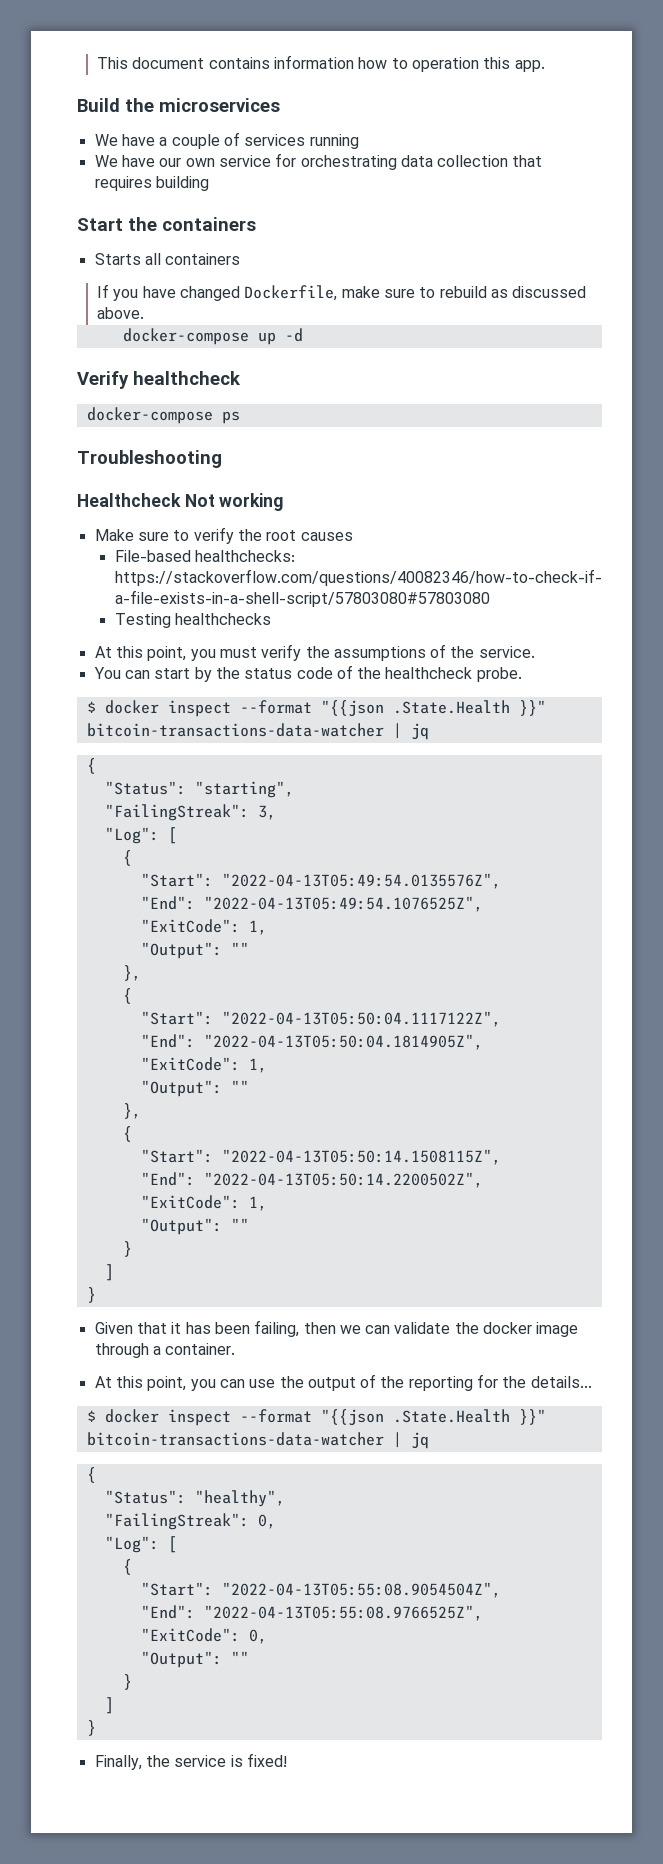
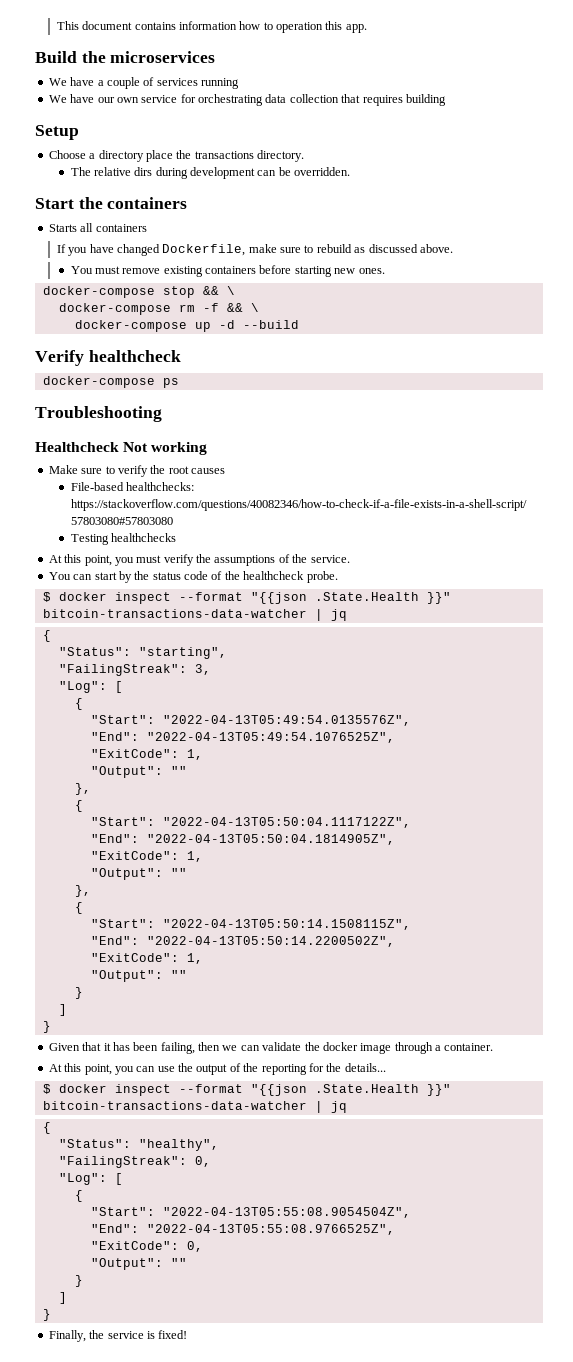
+ Setup
+ Choose a directory place the transactions directory.
+ The relative dirs during development can be overridden.
+ You must remove existing containers before starting new ones.
+ docker-compose stop && \
+ docker-compose rm -f && \
- docker-compose up -d
+ docker-compose up -d --build

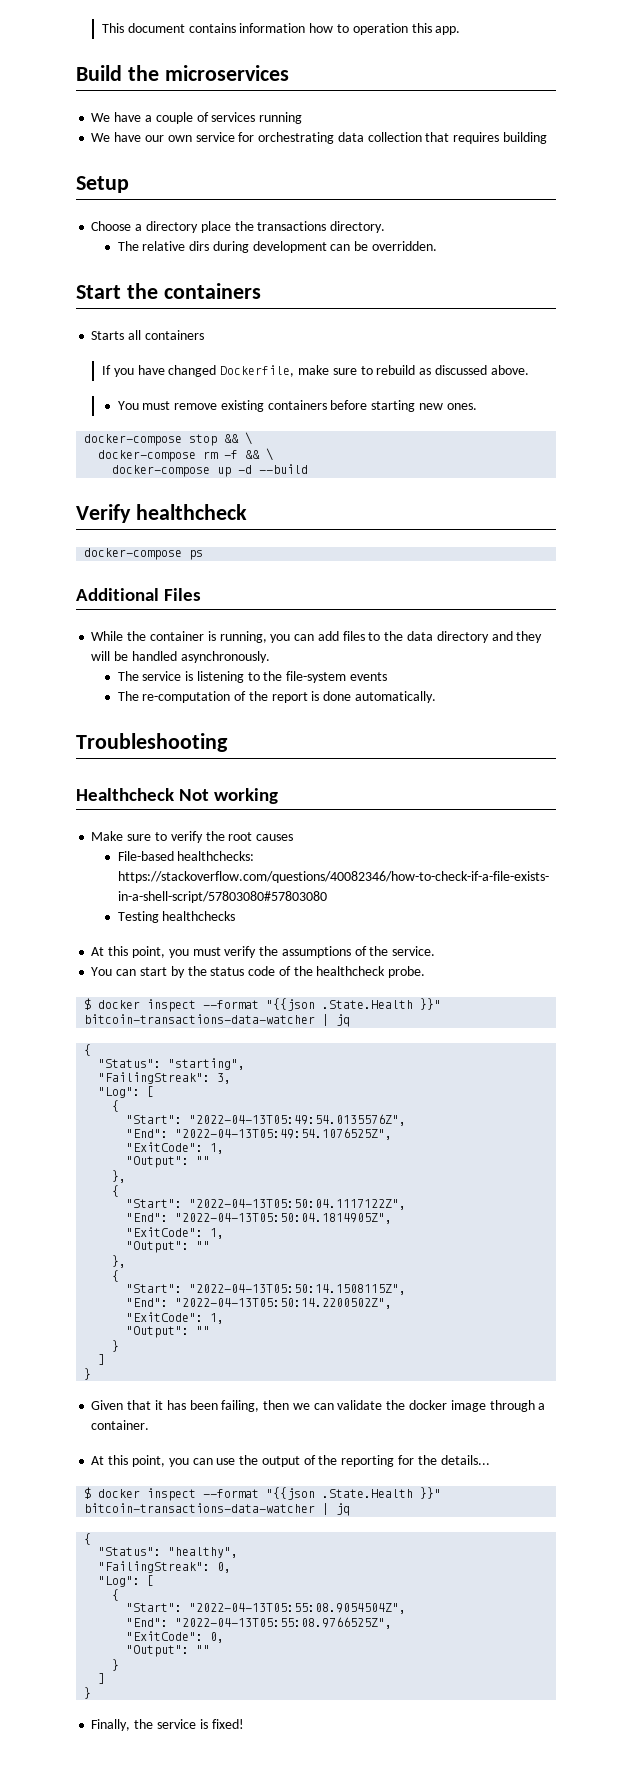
+ Additional Files
+ While the container is running, you can add files to the data directory and they will be handled asynchronously.
+ The service is listening to the file-system events
+ The re-computation of the report is done automatically.

